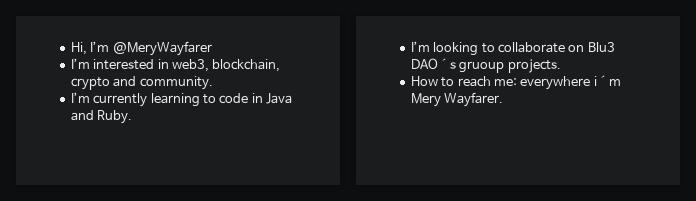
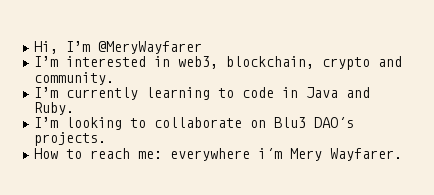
- I’m looking to collaborate on Blu3 DAO´s gruoup projects.
+ I’m looking to collaborate on Blu3 DAO´s projects.

